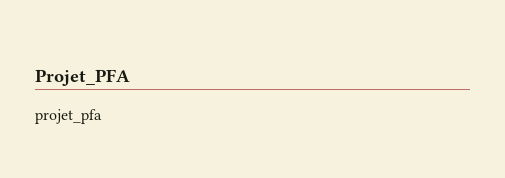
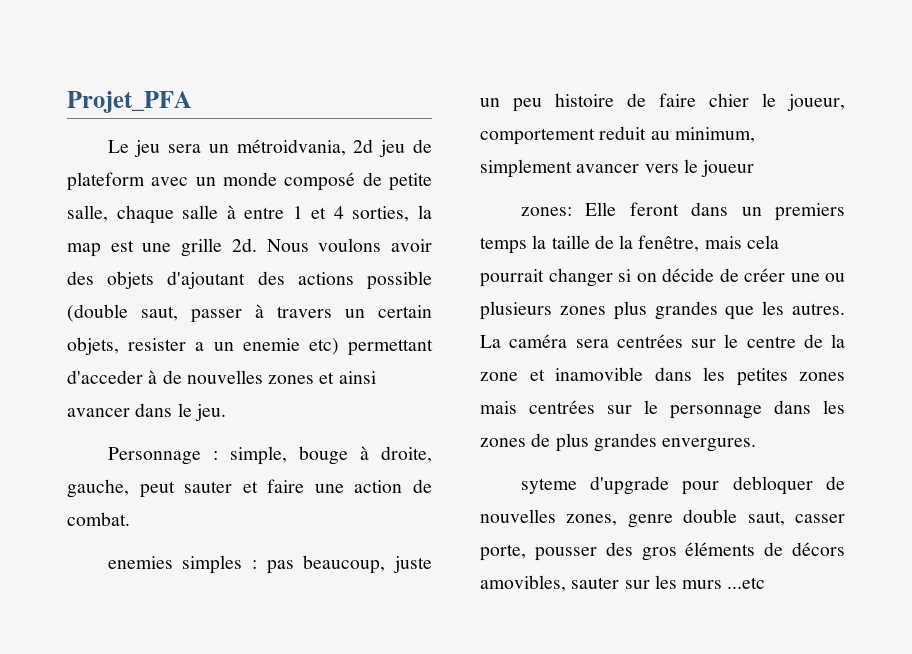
- projet_pfa
+ Le jeu sera un métroidvania, 2d jeu de plateform avec un monde composé de petite salle, chaque salle à entre 1 et 4 sorties, la map est une grille 2d. Nous voulons avoir des objets d'ajoutant des actions possible (double saut, passer à travers un certain objets, resister a un enemie etc) permettant d'acceder à de nouvelles zones et ainsi avancer dans le jeu.
+ Personnage : simple, bouge à droite, gauche, peut sauter et faire une action de combat.
+ enemies simples : pas beaucoup, juste un peu histoire de faire chier le joueur, comportement reduit au minimum, simplement avancer vers le joueur
+ zones: Elle feront dans un premiers temps la taille de la fenêtre, mais cela pourrait changer si on décide de créer une ou plusieurs zones plus grandes que les autres. La caméra sera centrées sur le centre de la zone et inamovible dans les petites zones mais centrées sur le personnage dans les zones de plus grandes envergures.
+ syteme d'upgrade pour debloquer de nouvelles zones, genre double saut, casser porte, pousser des gros éléments de décors amovibles, sauter sur les murs ...etc

